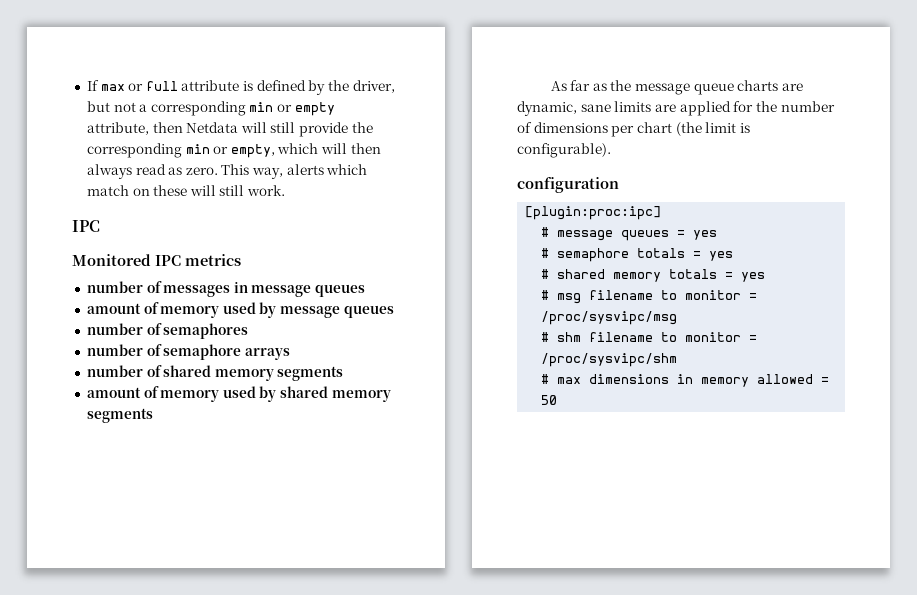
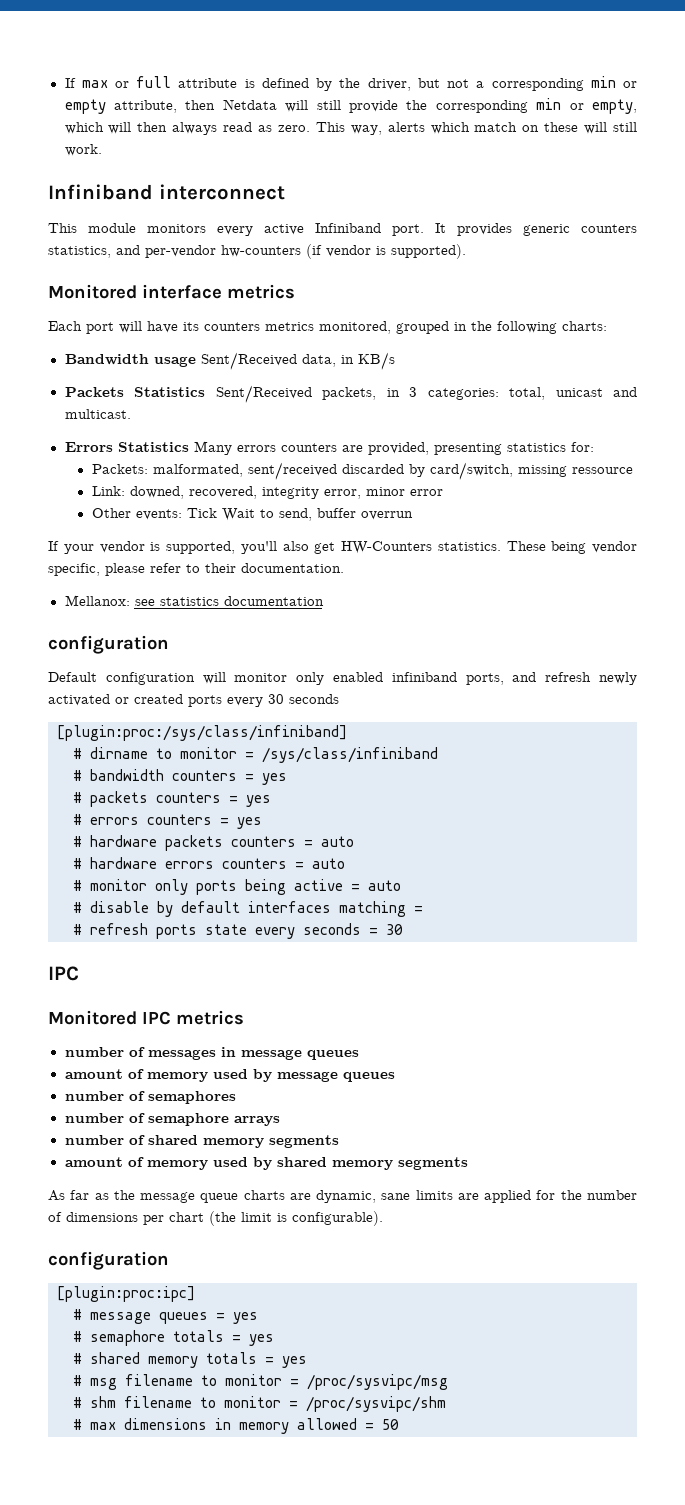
+ Infiniband interconnect
+ This module monitors every active Infiniband port. It provides generic counters statistics, and per-vendor hw-counters (if vendor is supported).
+ Monitored interface metrics
+ Each port will have its counters metrics monitored, grouped in the following charts:
+ Bandwidth usage Sent/Received data, in KB/s
+ Packets Statistics Sent/Received packets, in 3 categories: total, unicast and multicast.
+ Errors Statistics Many errors counters are provided, presenting statistics for:
+ Packets: malformated, sent/received discarded by card/switch, missing ressource
+ Link: downed, recovered, integrity error, minor error
+ Other events: Tick Wait to send, buffer overrun
+ If your vendor is supported, you'll also get HW-Counters statistics. These being vendor specific, please refer to their documentation.
+ Mellanox: see statistics documentation
+ configuration
+ Default configuration will monitor only enabled infiniband ports, and refresh newly activated or created ports every 30 seconds
+ [plugin:proc:/sys/class/infiniband]
+ # dirname to monitor = /sys/class/infiniband
+ # bandwidth counters = yes
+ # packets counters = yes
+ # errors counters = yes
+ # hardware packets counters = auto
+ # hardware errors counters = auto
+ # monitor only ports being active = auto
+ # disable by default interfaces matching =
+ # refresh ports state every seconds = 30

